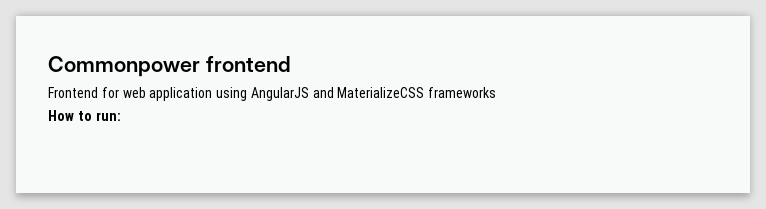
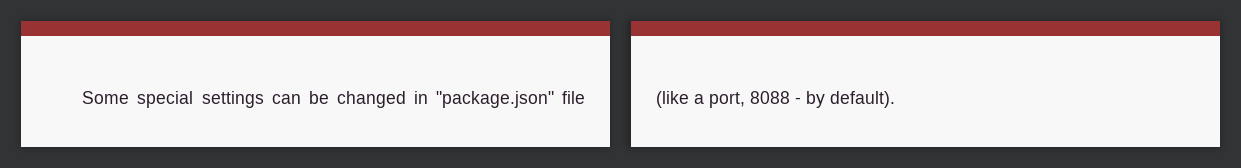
- Commonpower frontend
- Frontend for web application using AngularJS and MaterializeCSS frameworks
- How to run:
+ Some special settings can be changed in "package.json" file (like a port, 8088 - by default).

